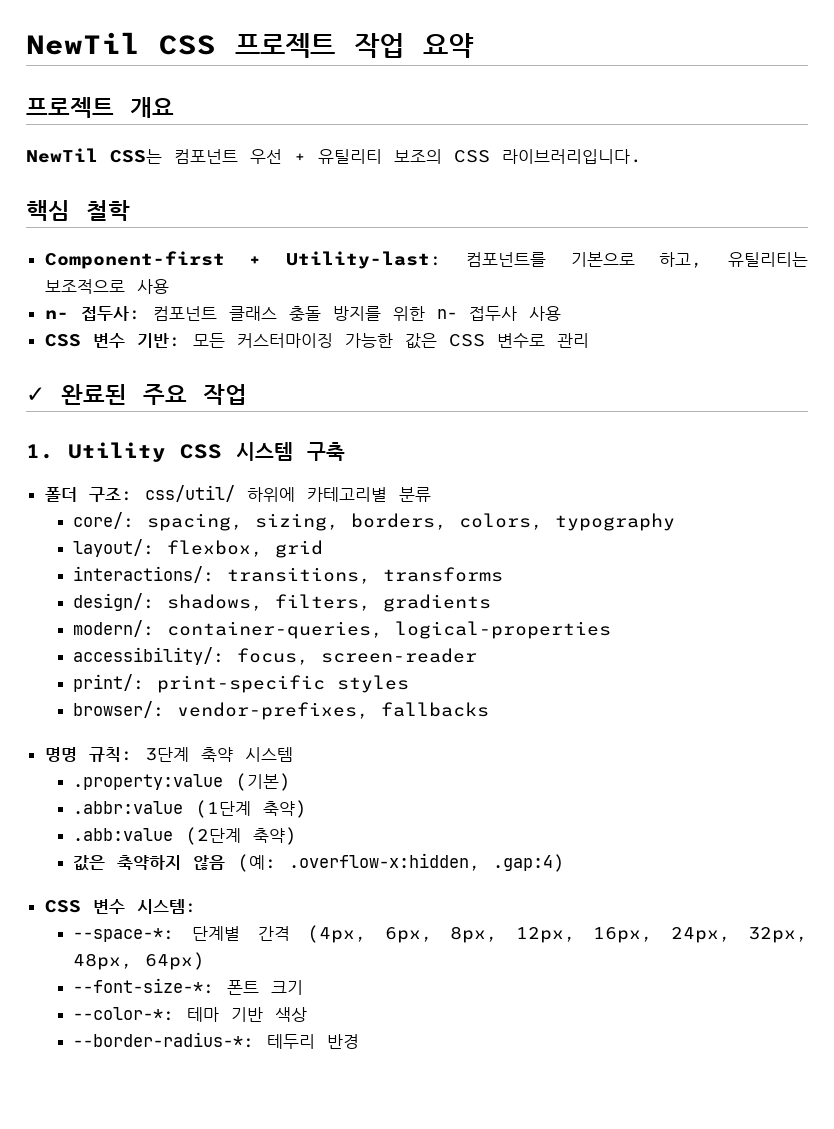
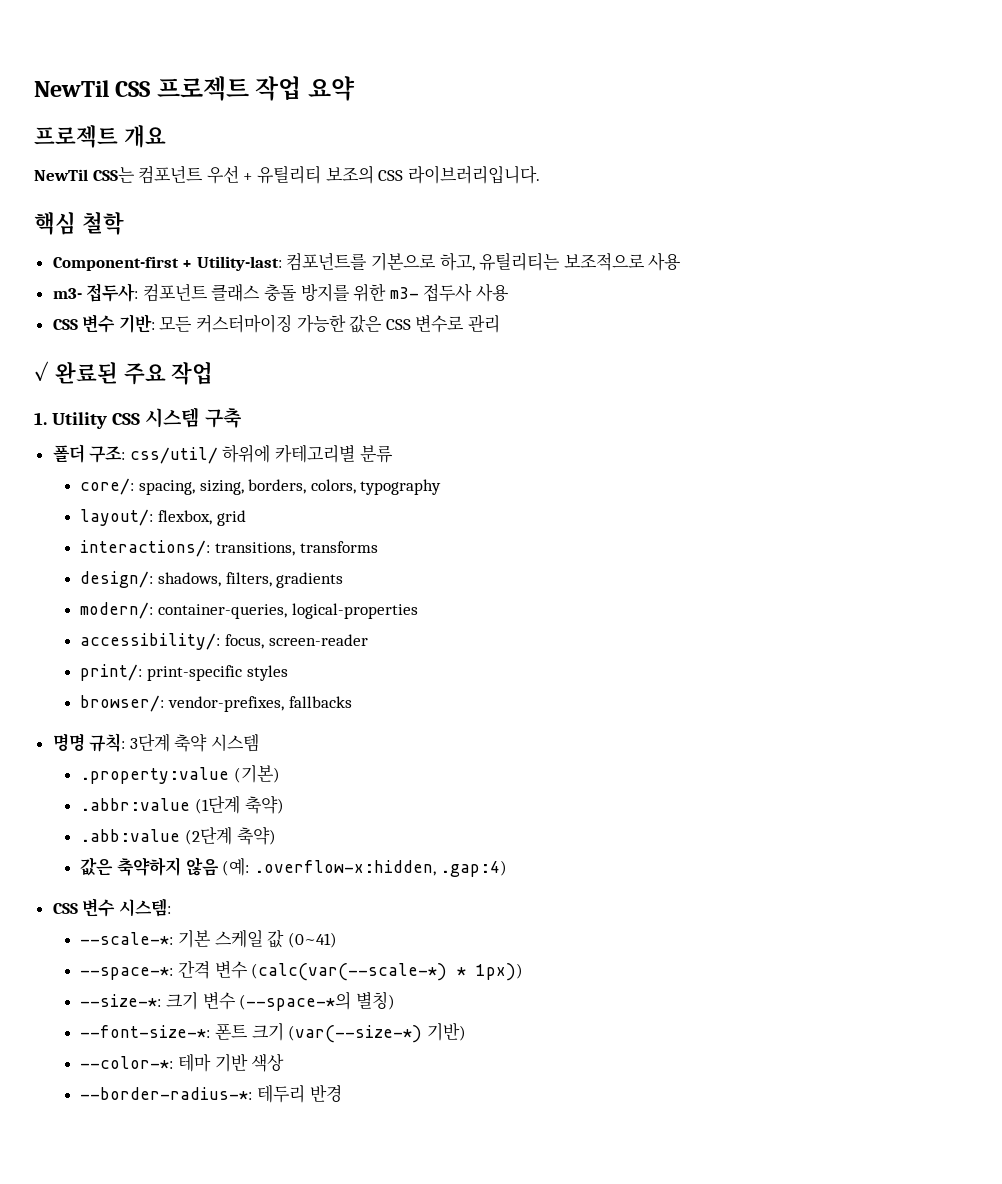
- n- 접두사: 컴포넌트 클래스 충돌 방지를 위한 n- 접두사 사용
+ m3- 접두사: 컴포넌트 클래스 충돌 방지를 위한 m3- 접두사 사용
- --space-*: 단계별 간격 (4px, 6px, 8px, 12px, 16px, 24px, 32px, 48px, 64px)
+ --scale-*: 기본 스케일 값 (0~41)
+ --space-*: 간격 변수 (calc(var(--scale-*) * 1px))
+ --size-*: 크기 변수 (--space-*의 별칭)
- --font-size-*: 폰트 크기
+ --font-size-*: 폰트 크기 (var(--size-*) 기반)

